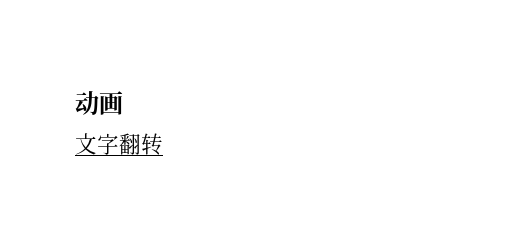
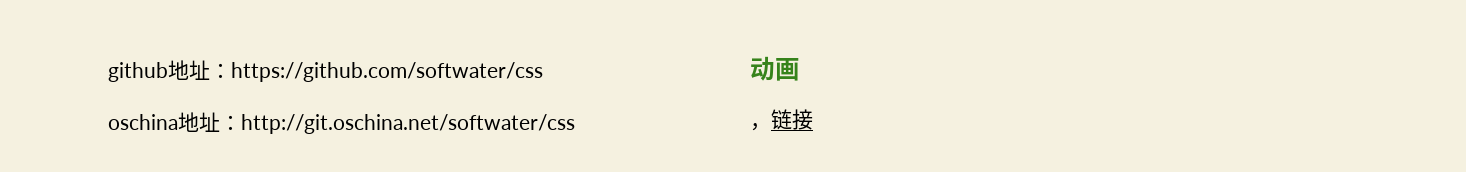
+ github地址：https://github.com/softwater/css
+ oschina地址：http://git.oschina.net/softwater/css
- 文字翻转
+ ，链接

